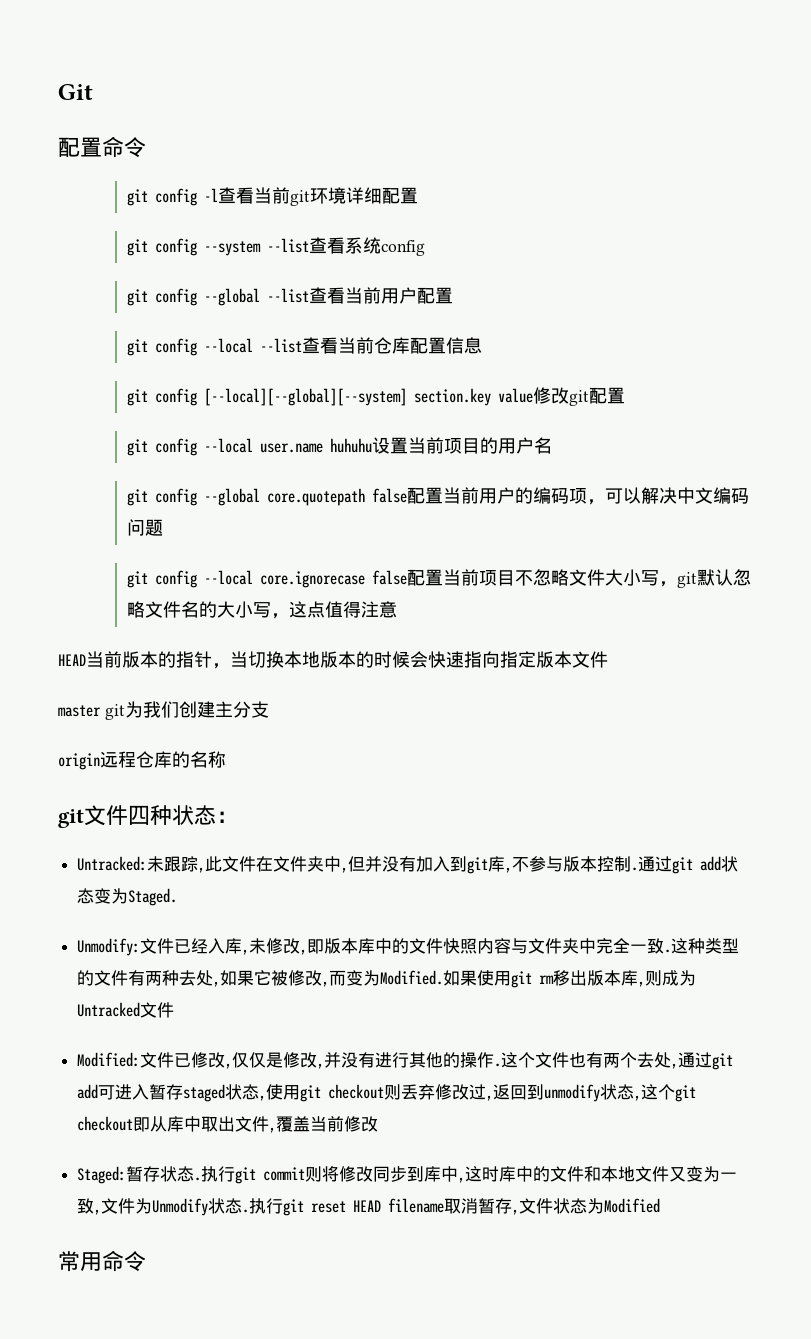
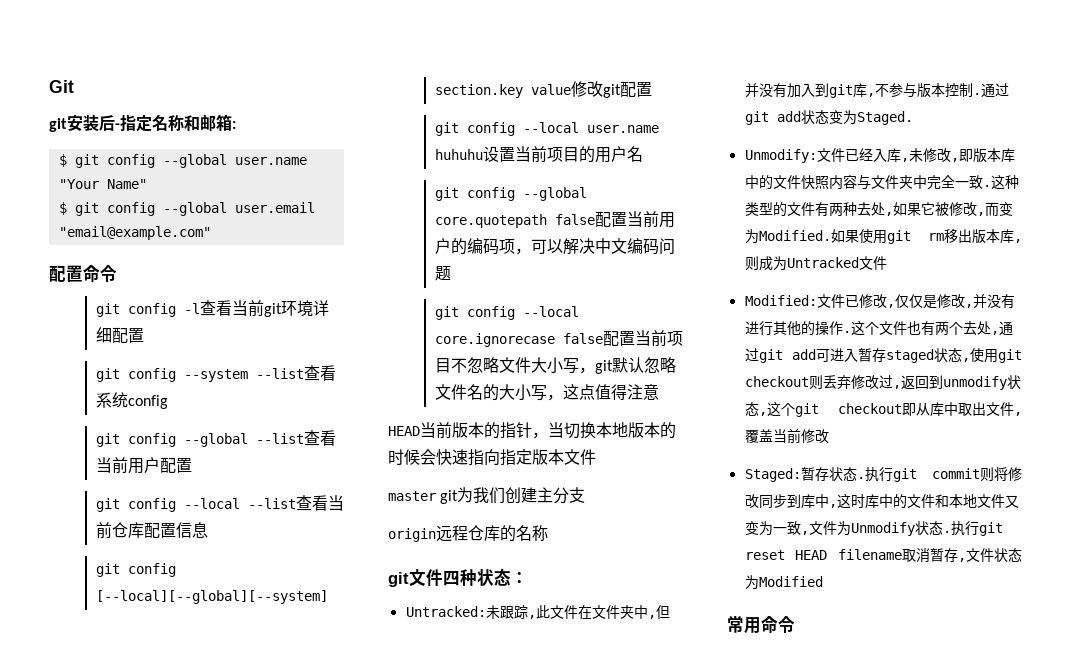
+ git安装后-指定名称和邮箱:
+ $ git config --global user.name "Your Name"
+ $ git config --global user.email "email@example.com"

